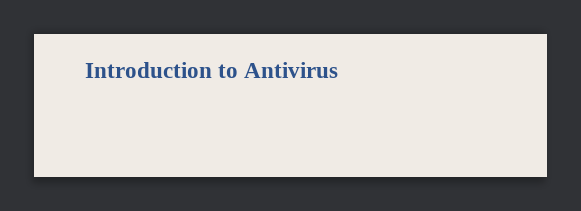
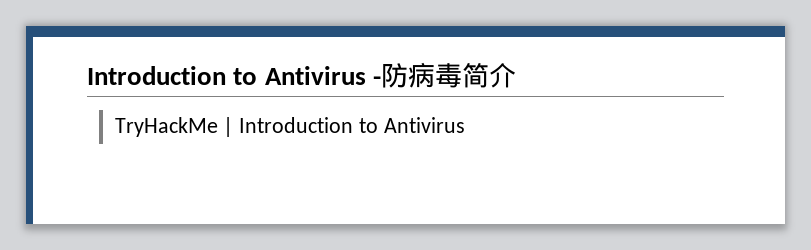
- Introduction to Antivirus
+ Introduction to Antivirus -防病毒简介
+ TryHackMe | Introduction to Antivirus

